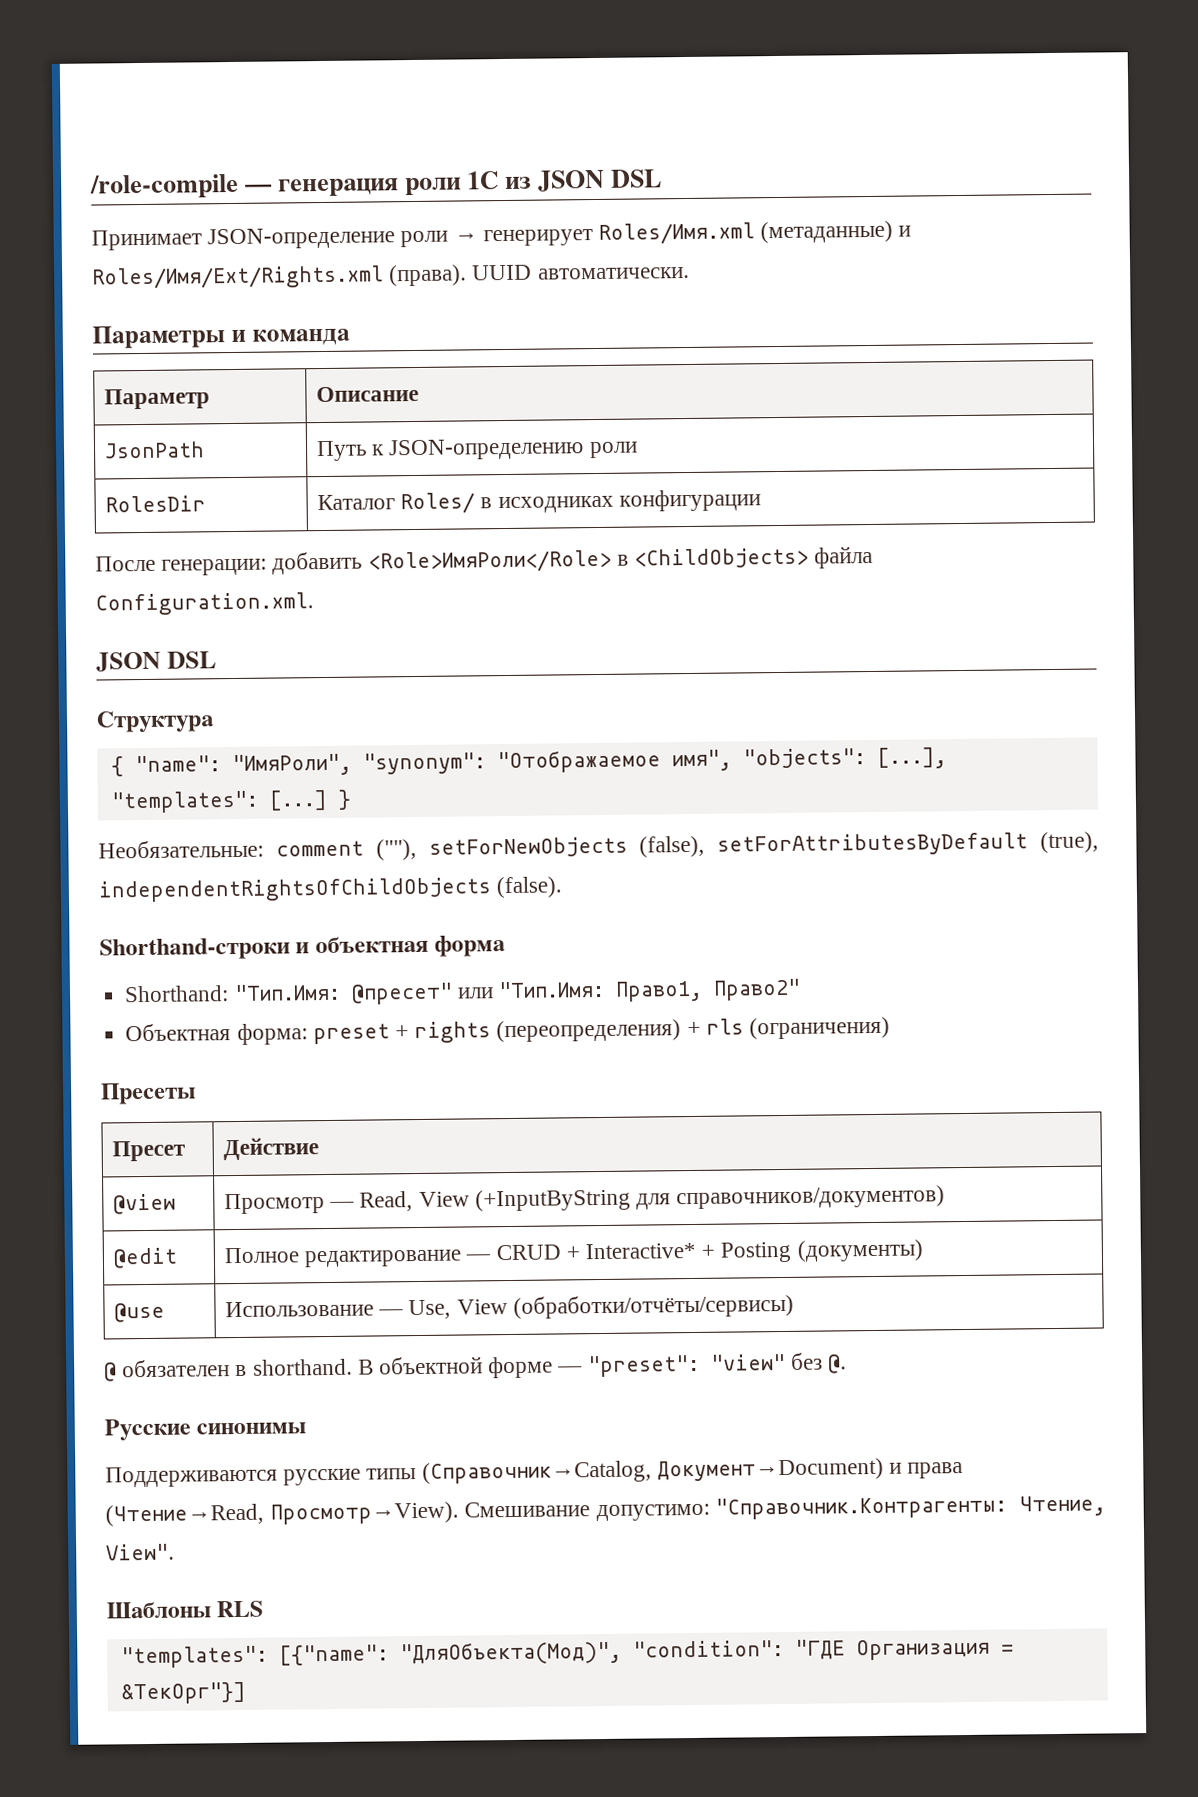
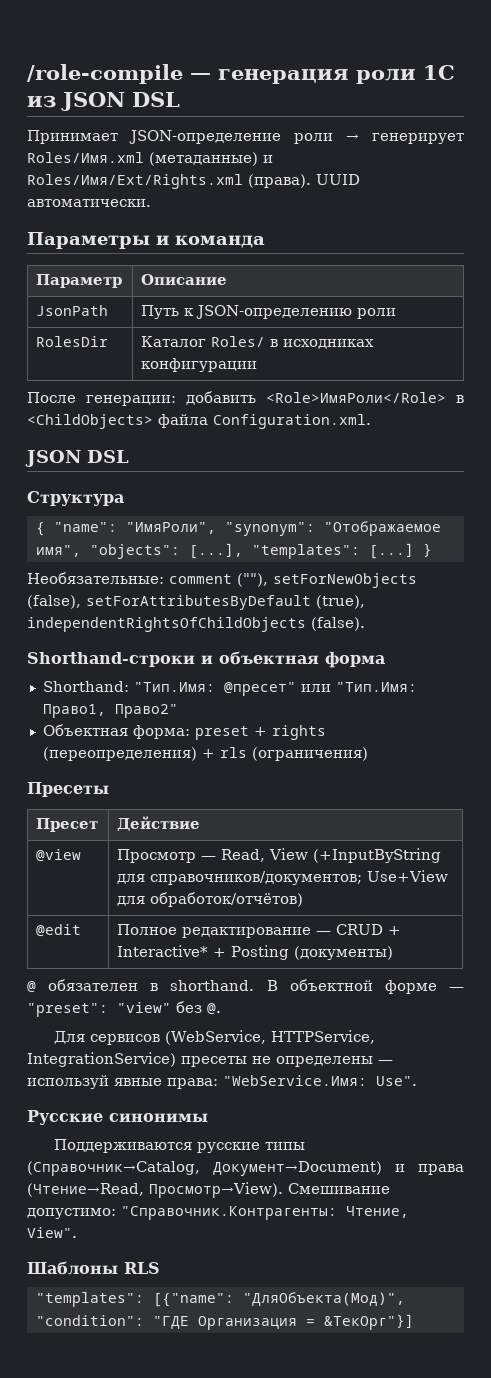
- @view | Просмотр — Read, View (+InputByString для справочников/документов)
+ @view | Просмотр — Read, View (+InputByString для справочников/документов; Use+View для обработок/отчётов)
- @use | Использование — Use, View (обработки/отчёты/сервисы)
+ Для сервисов (WebService, HTTPService, IntegrationService) пресеты не определены — используй явные права: "WebService.Имя: Use".

